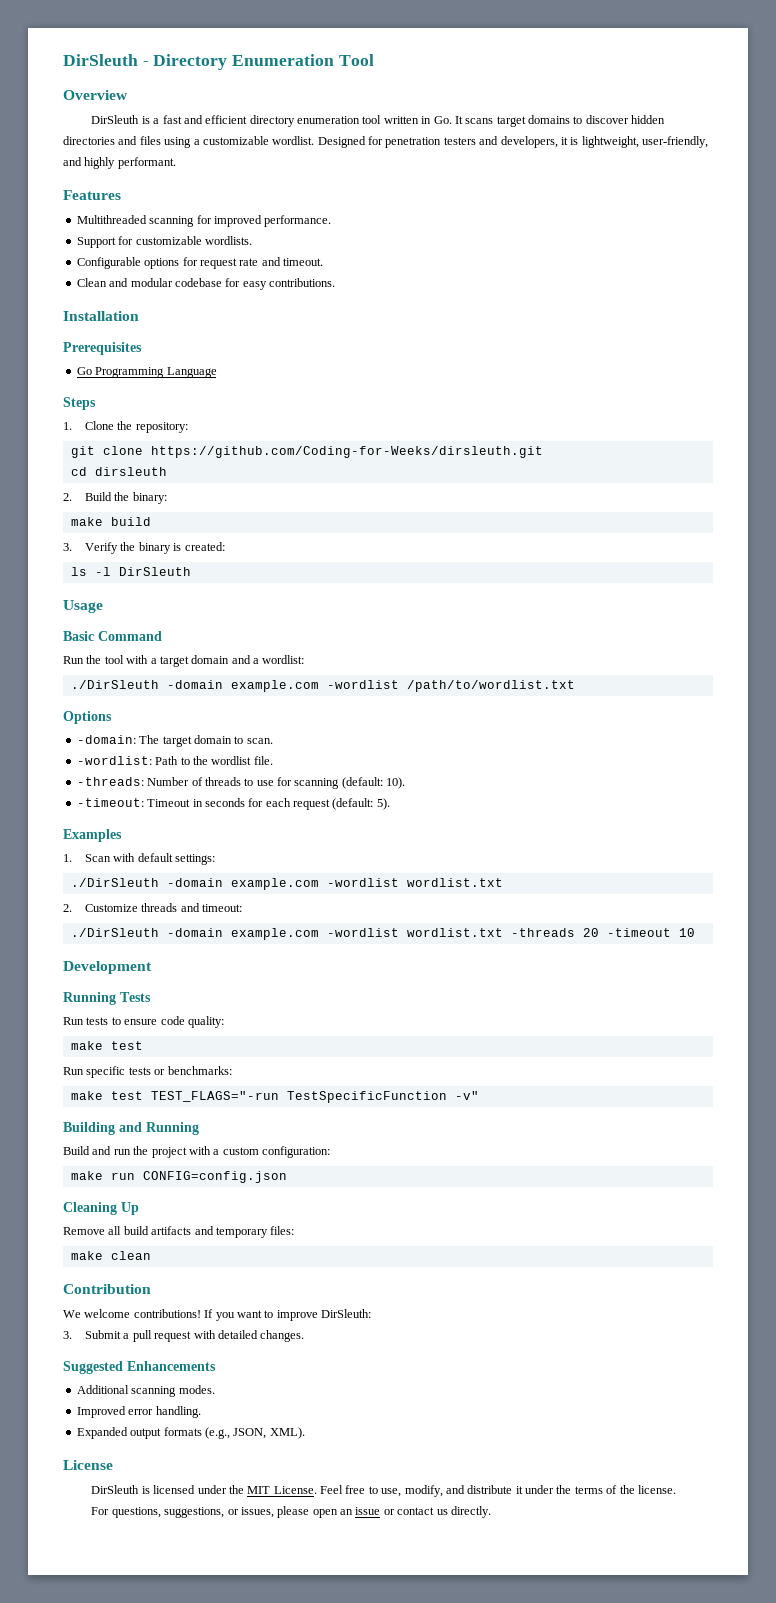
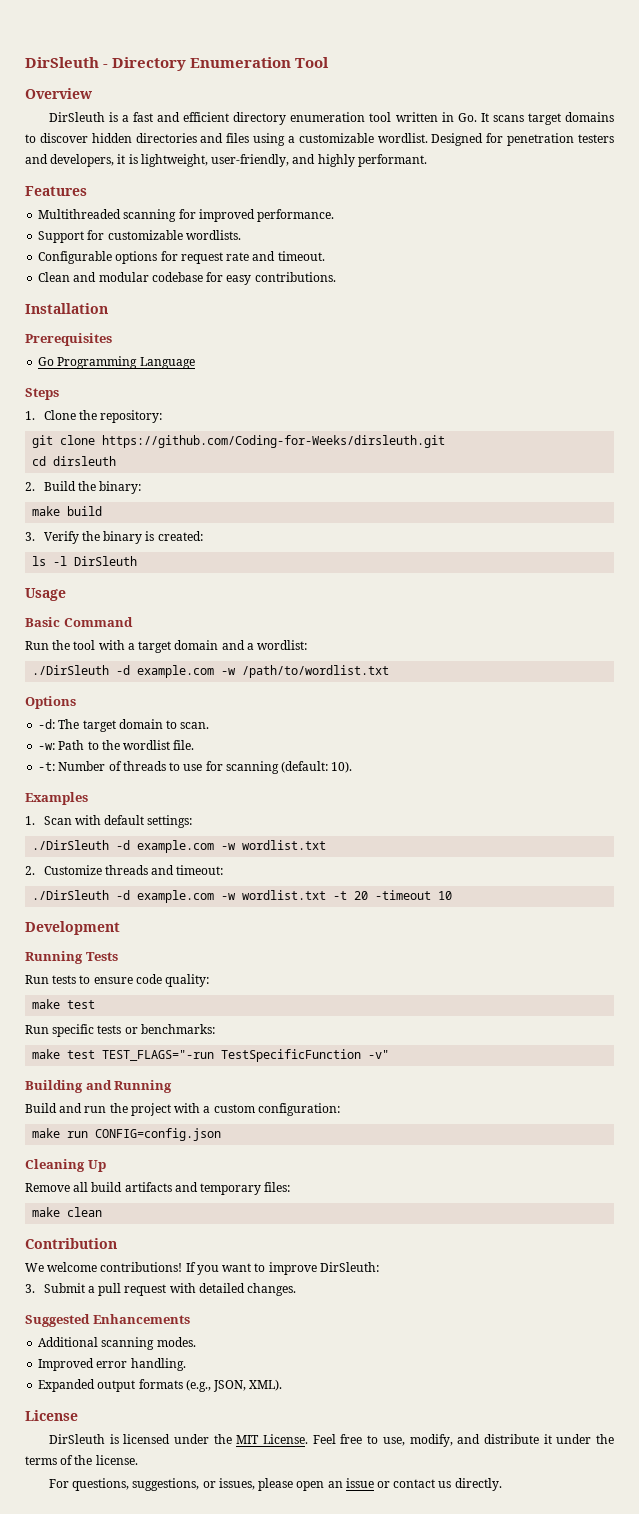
- ./DirSleuth -domain example.com -wordlist /path/to/wordlist.txt
+ ./DirSleuth -d example.com -w /path/to/wordlist.txt
- -domain: The target domain to scan.
+ -d: The target domain to scan.
- -wordlist: Path to the wordlist file.
+ -w: Path to the wordlist file.
- -threads: Number of threads to use for scanning (default: 10).
+ -t: Number of threads to use for scanning (default: 10).
- -timeout: Timeout in seconds for each request (default: 5).
  1. Scan with default settings:
- ./DirSleuth -domain example.com -wordlist wordlist.txt
+ ./DirSleuth -d example.com -w wordlist.txt
- ./DirSleuth -domain example.com -wordlist wordlist.txt -threads 20 -timeout 10
+ ./DirSleuth -d example.com -w wordlist.txt -t 20 -timeout 10

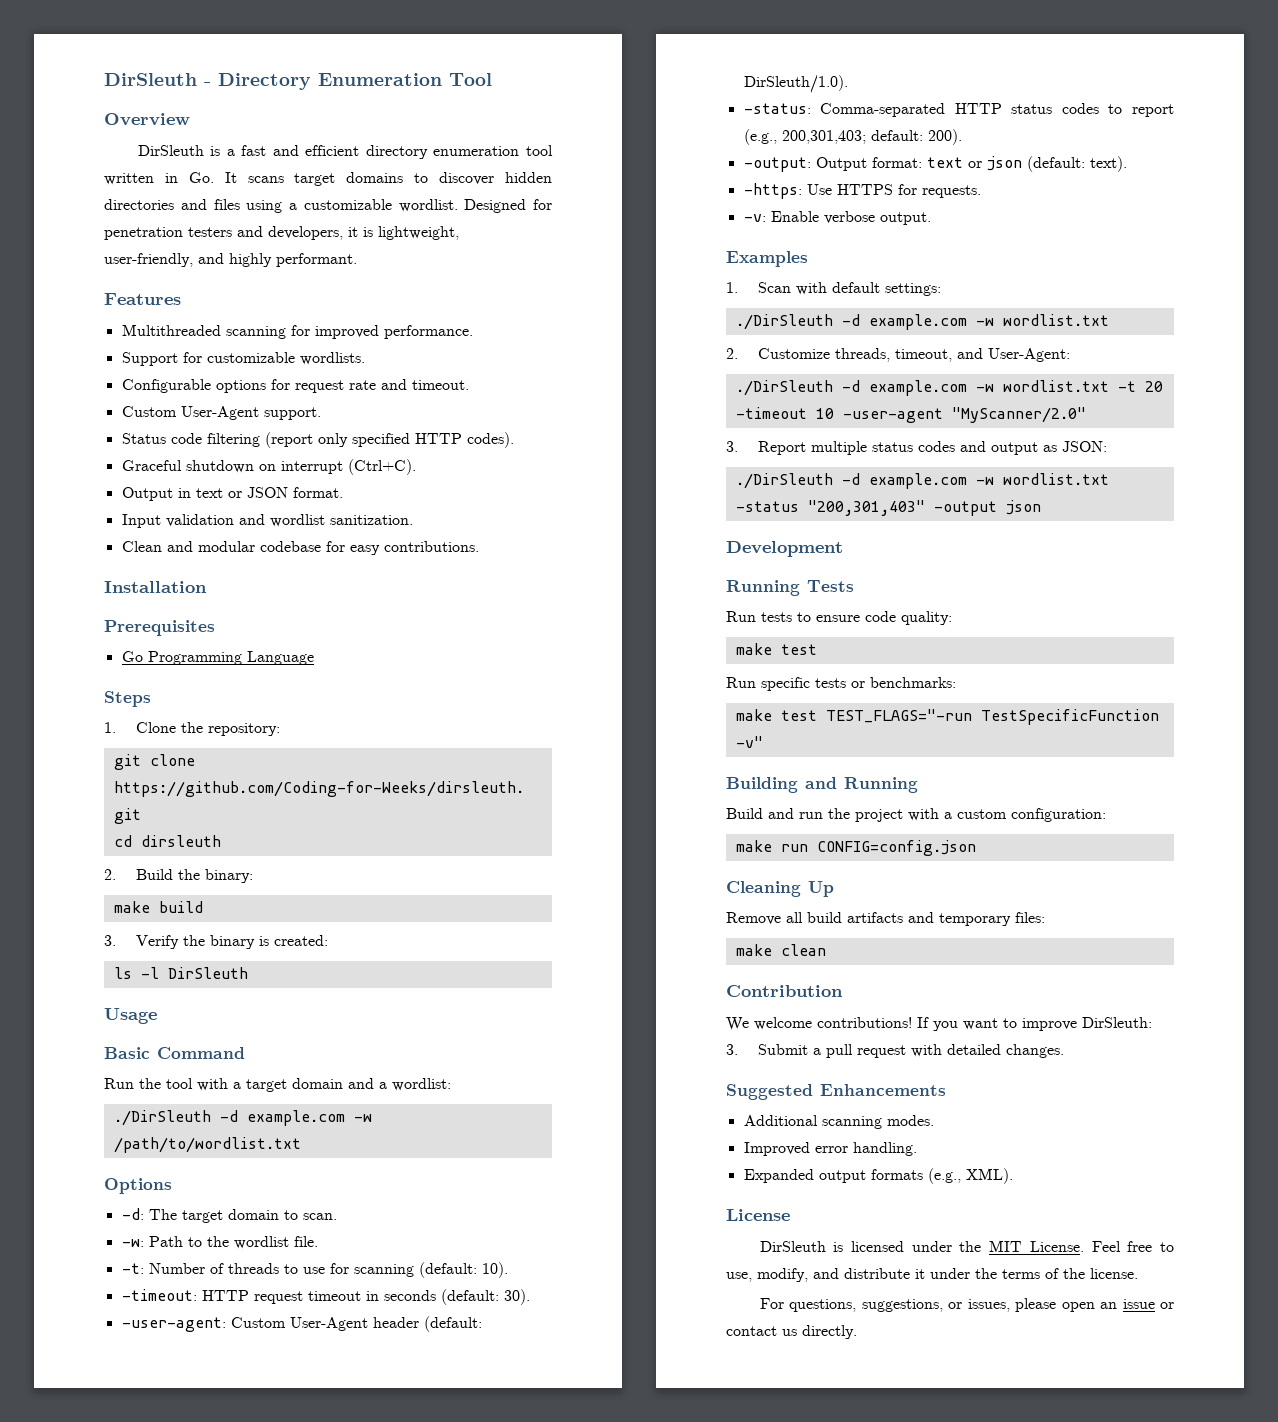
+ Custom User-Agent support.
+ Status code filtering (report only specified HTTP codes).
+ Graceful shutdown on interrupt (Ctrl+C).
+ Output in text or JSON format.
+ Input validation and wordlist sanitization.
+ -timeout: HTTP request timeout in seconds (default: 30).
+ -user-agent: Custom User-Agent header (default: DirSleuth/1.0).
+ -status: Comma-separated HTTP status codes to report (e.g., 200,301,403; default: 200).
+ -output: Output format: text or json (default: text).
+ -https: Use HTTPS for requests.
+ -v: Enable verbose output.
- 2. Customize threads and timeout:
+ 2. Customize threads, timeout, and User-Agent:
- ./DirSleuth -d example.com -w wordlist.txt -t 20 -timeout 10
+ ./DirSleuth -d example.com -w wordlist.txt -t 20 -timeout 10 -user-agent "MyScanner/2.0"
+ 3. Report multiple status codes and output as JSON:
+ ./DirSleuth -d example.com -w wordlist.txt -status "200,301,403" -output json
- Expanded output formats (e.g., JSON, XML).
+ Expanded output formats (e.g., XML).

